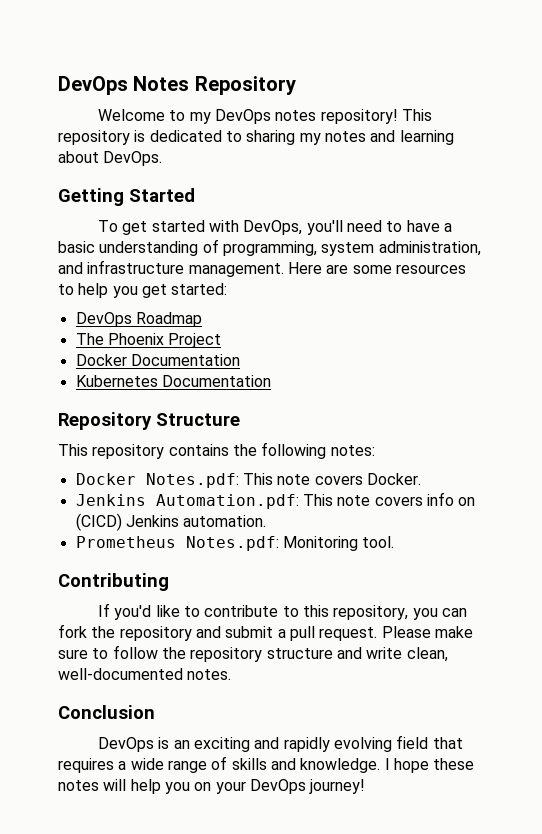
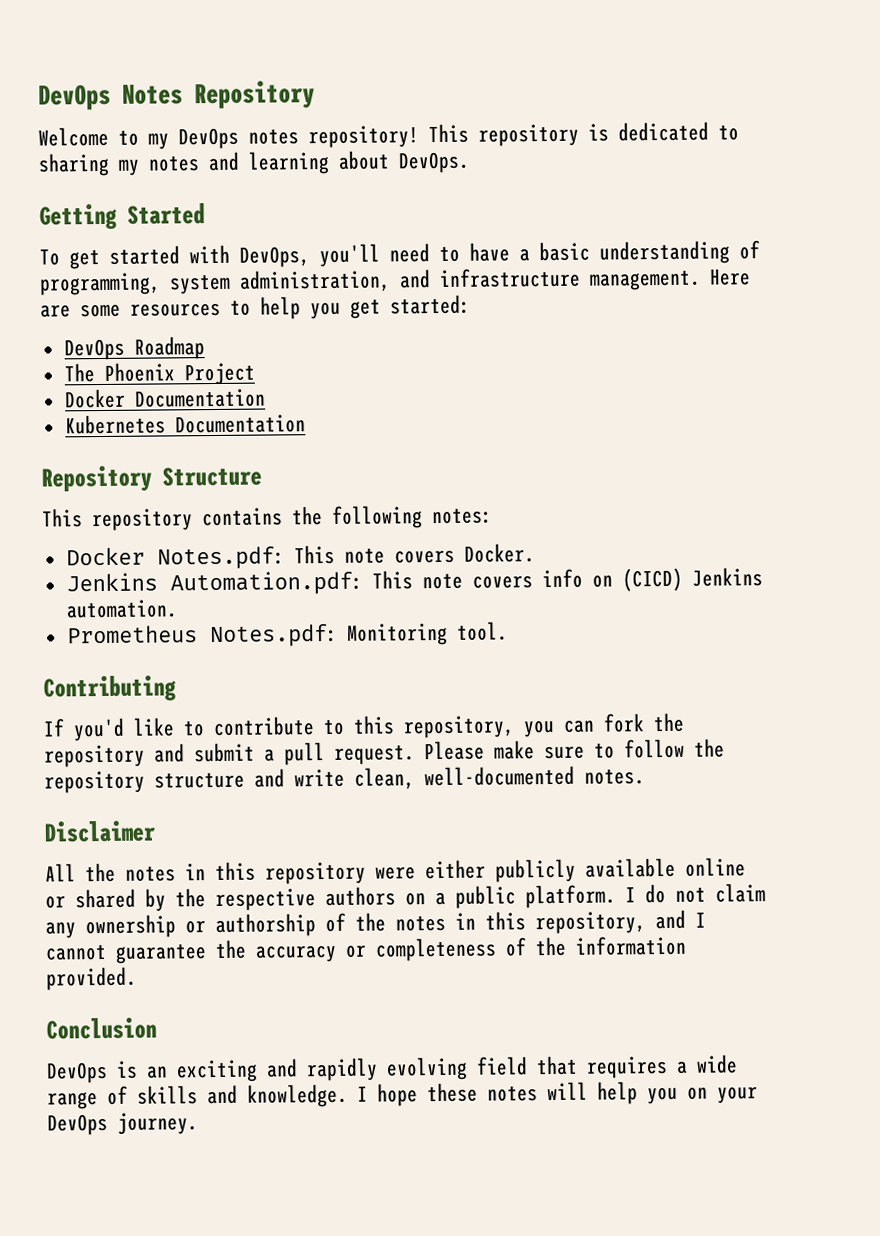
+ Disclaimer
+ All the notes in this repository were either publicly available online or shared by the respective authors on a public platform. I do not claim any ownership or authorship of the notes in this repository, and I cannot guarantee the accuracy or completeness of the information provided.
- I hope these notes will help you on your DevOps journey!
+ I hope these notes will help you on your DevOps journey.

